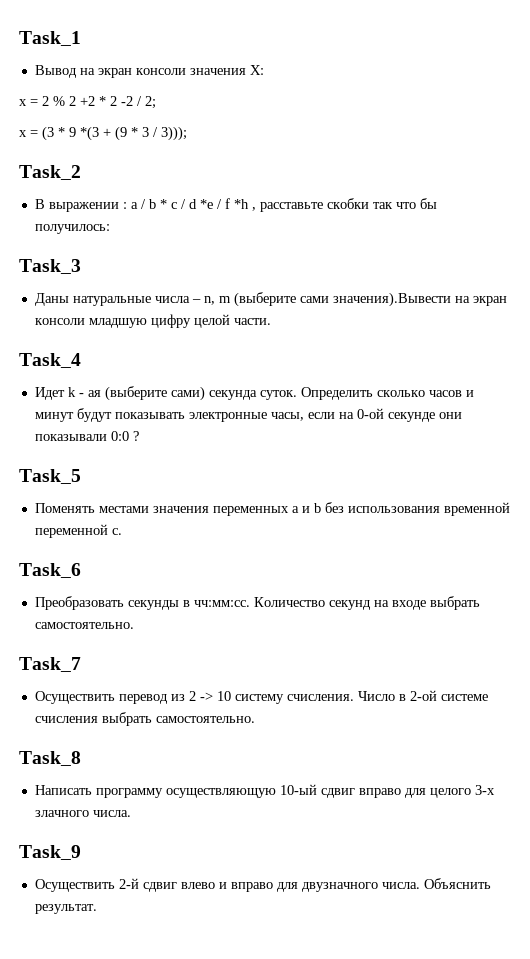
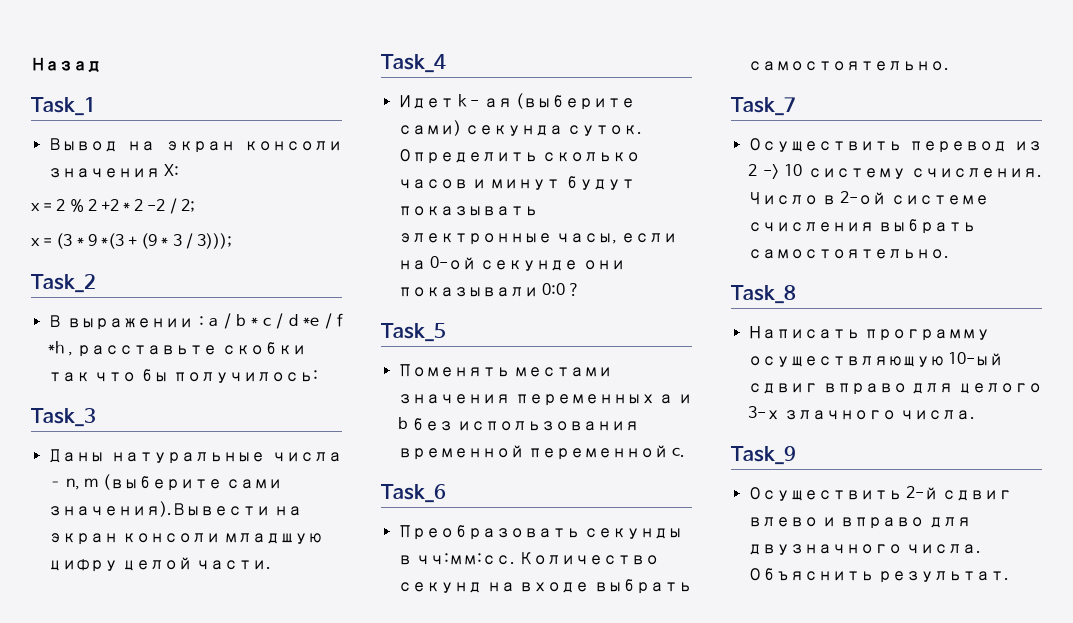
+ Назад

